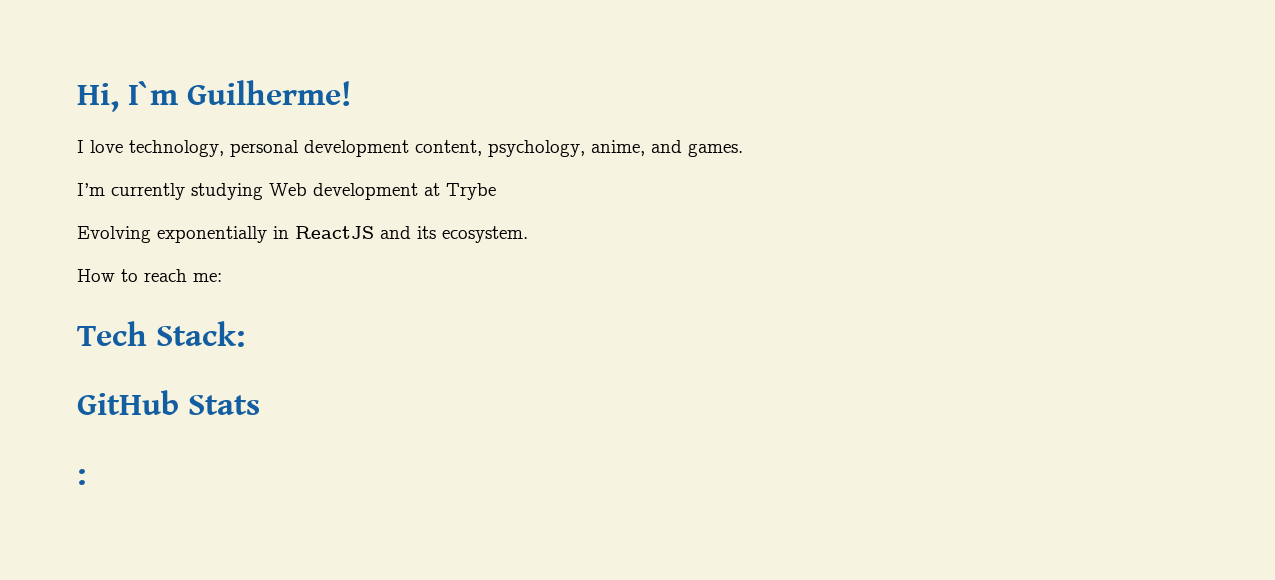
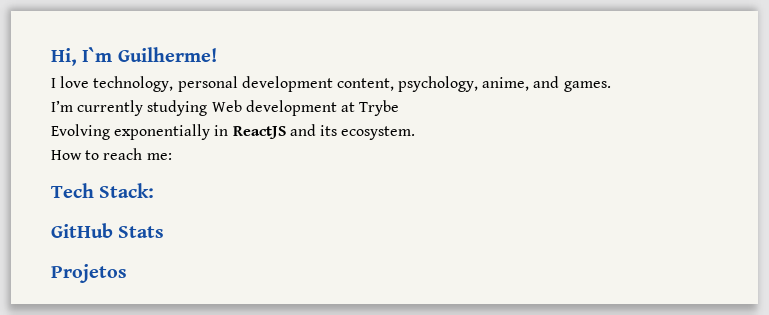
- :
+ Projetos

